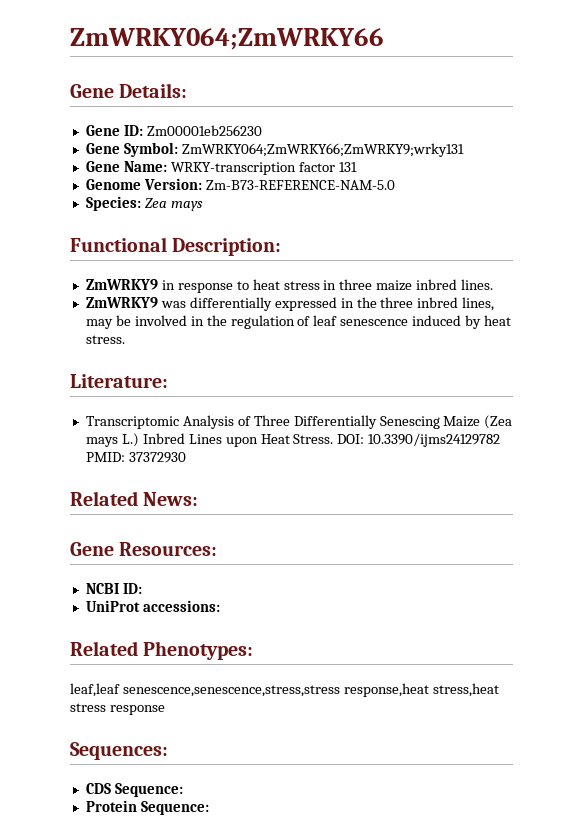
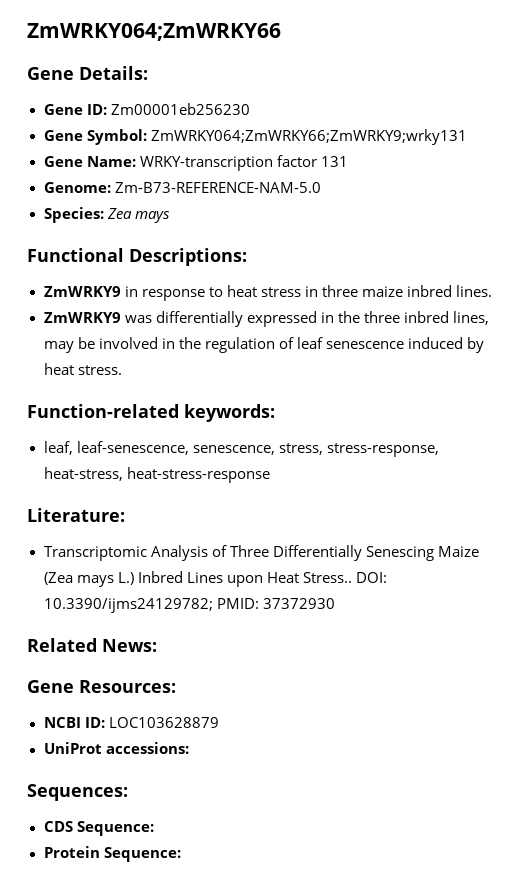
- Genome Version: Zm-B73-REFERENCE-NAM-5.0
+ Genome: Zm-B73-REFERENCE-NAM-5.0
- Functional Description:
+ Functional Descriptions:
+ Function-related keywords:
+ leaf, leaf-senescence, senescence, stress, stress-response, heat-stress, heat-stress-response
- Transcriptomic Analysis of Three Differentially Senescing Maize (Zea mays L.) Inbred Lines upon Heat Stress. DOI: 10.3390/ijms24129782 PMID: 37372930
+ Transcriptomic Analysis of Three Differentially Senescing Maize (Zea mays L.) Inbred Lines upon Heat Stress.. DOI: 10.3390/ijms24129782; PMID: 37372930
- NCBI ID:
+ NCBI ID: LOC103628879
- Related Phenotypes:
- leaf,leaf senescence,senescence,stress,stress response,heat stress,heat stress response

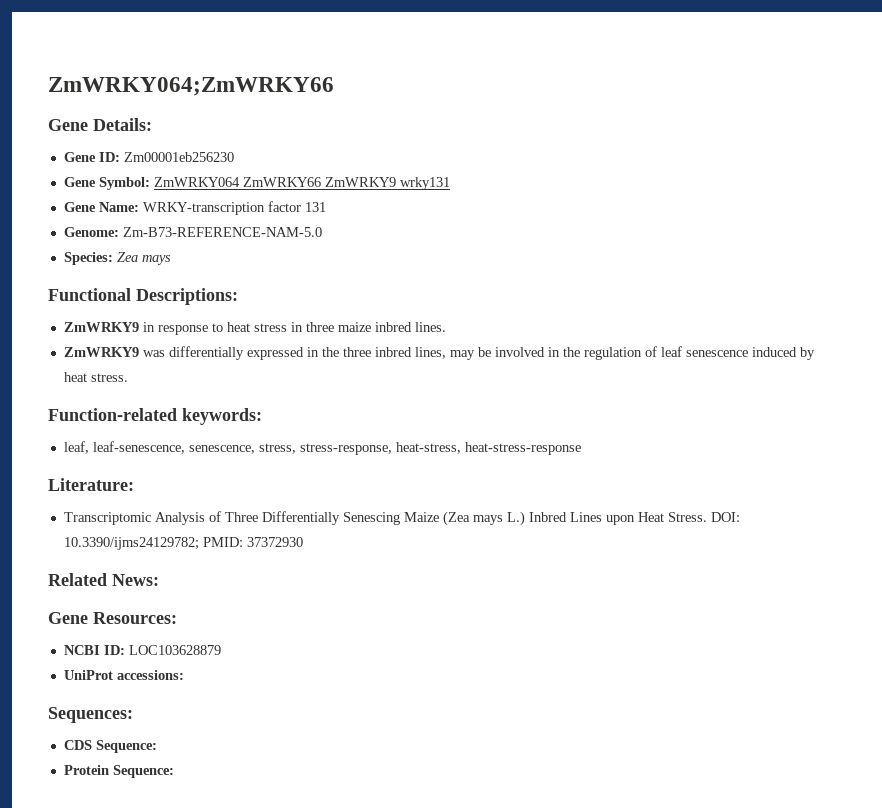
- Gene Symbol: ZmWRKY064;ZmWRKY66;ZmWRKY9;wrky131
+ Gene Symbol: ZmWRKY064 ZmWRKY66 ZmWRKY9 wrky131
- Transcriptomic Analysis of Three Differentially Senescing Maize (Zea mays L.) Inbred Lines upon Heat Stress..
+ Transcriptomic Analysis of Three Differentially Senescing Maize (Zea mays L.) Inbred Lines upon Heat Stress.

